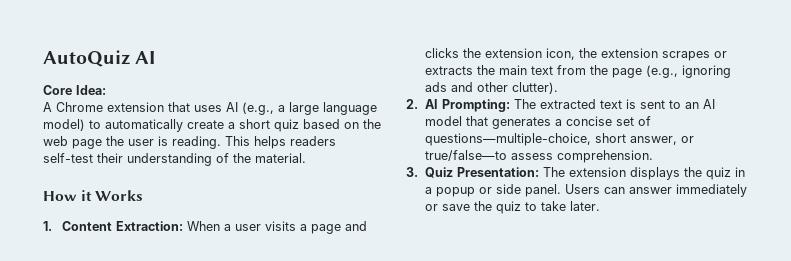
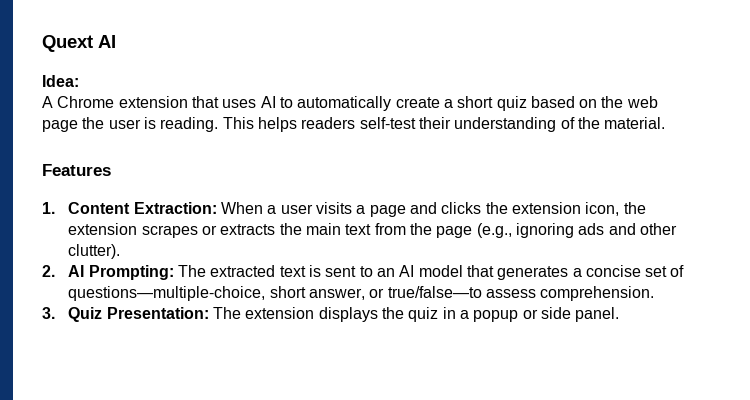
- AutoQuiz AI
+ Quext AI
- Core Idea:
+ Idea:
- A Chrome extension that uses AI (e.g., a large language model) to automatically create a short quiz based on the web page the user is reading.
+ A Chrome extension that uses AI to automatically create a short quiz based on the web page the user is reading.
- How it Works
+ Features
- Users can answer immediately or save the quiz to take later.

